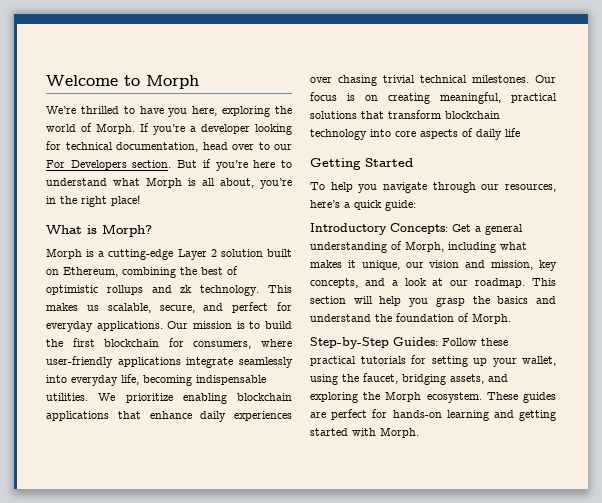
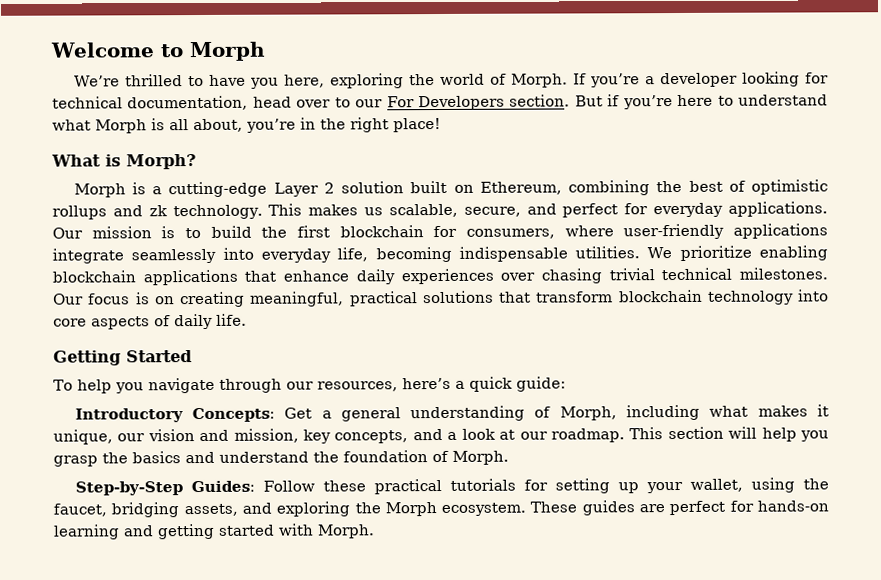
- Our focus is on creating meaningful, practical solutions that transform blockchain technology into core aspects of daily life
+ Our focus is on creating meaningful, practical solutions that transform blockchain technology into core aspects of daily life.

